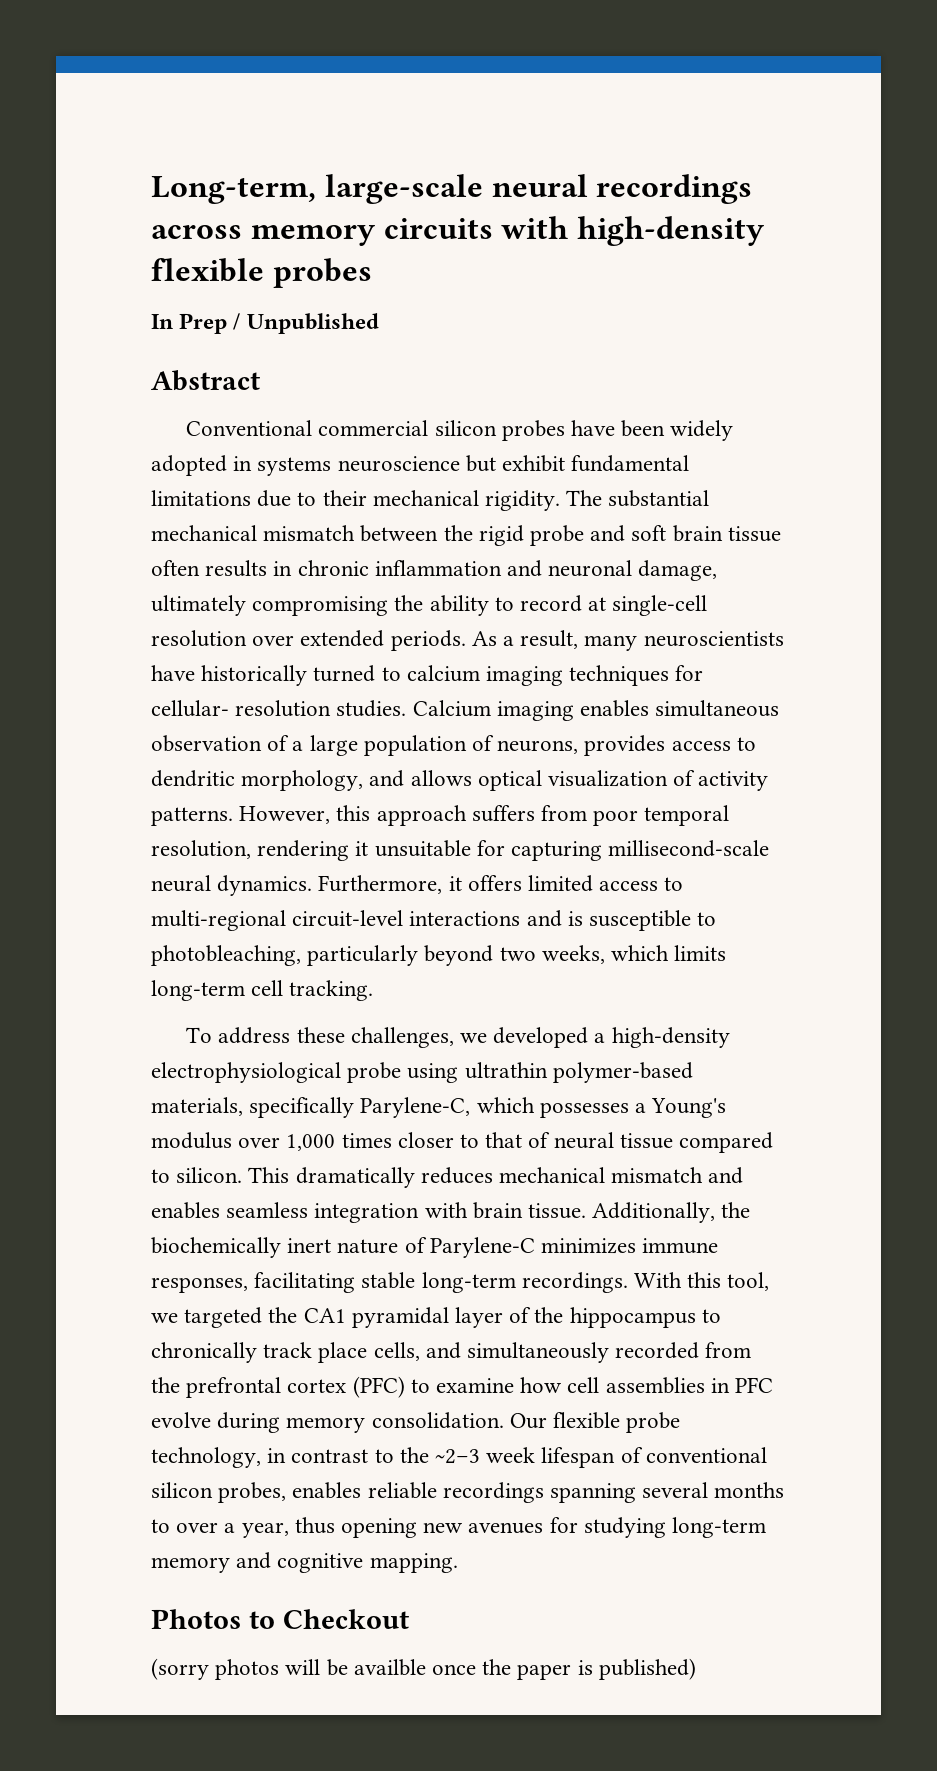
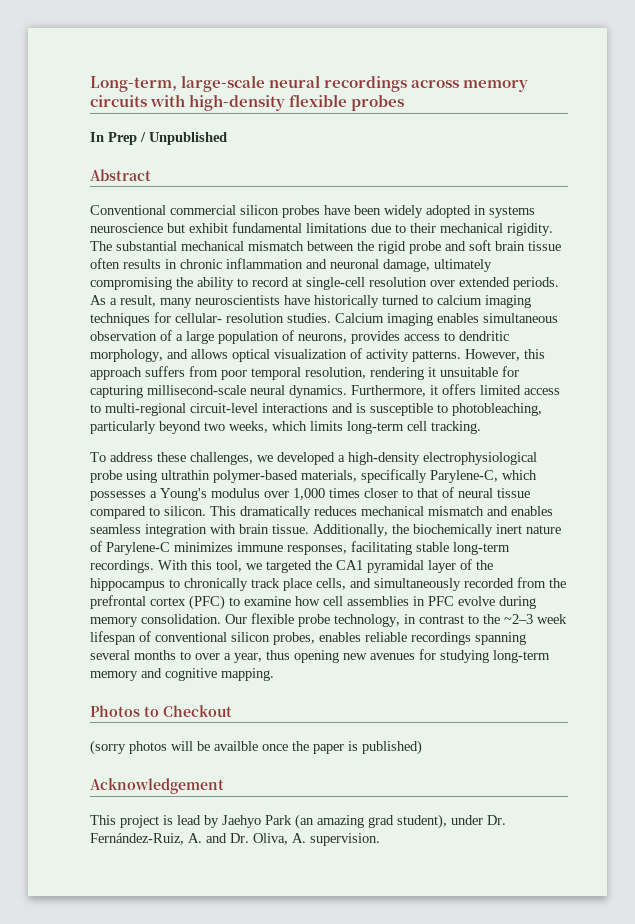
+ Acknowledgement
+ This project is lead by Jaehyo Park (an amazing grad student), under Dr. Fernández-Ruiz, A. and Dr. Oliva, A. supervision.

